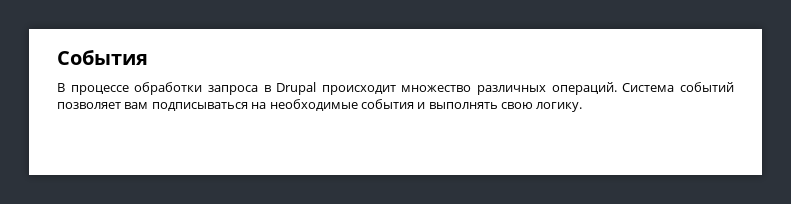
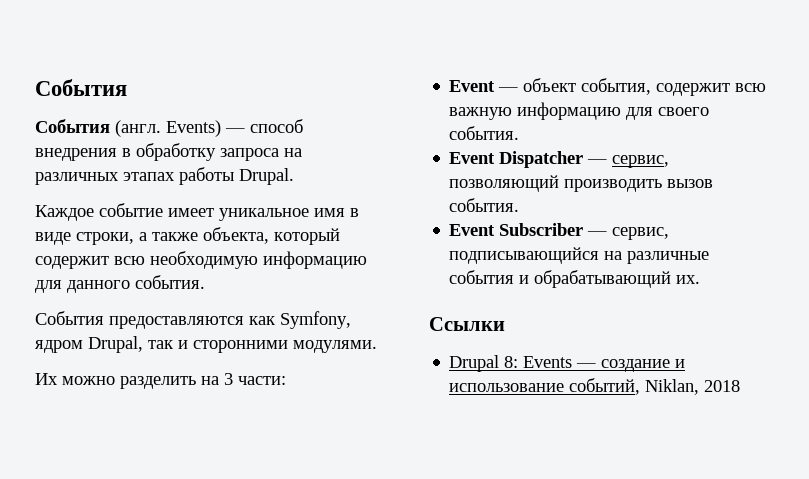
- В процессе обработки запроса в Drupal происходит множество различных операций. Система событий позволяет вам подписываться на необходимые события и выполнять свою логику.
+ События (англ. Events) — способ внедрения в обработку запроса на различных этапах работы Drupal.
+ Каждое событие имеет уникальное имя в виде строки, а также объекта, который содержит всю необходимую информацию для данного события.
+ События предоставляются как Symfony, ядром Drupal, так и сторонними модулями.
+ Их можно разделить на 3 части:
+ Event — объект события, содержит всю важную информацию для своего события.
+ Event Dispatcher — сервис, позволяющий производить вызов события.
+ Event Subscriber — сервис, подписывающийся на различные события и обрабатывающий их.
+ Ссылки
+ Drupal 8: Events — создание и использование событий, Niklan, 2018

